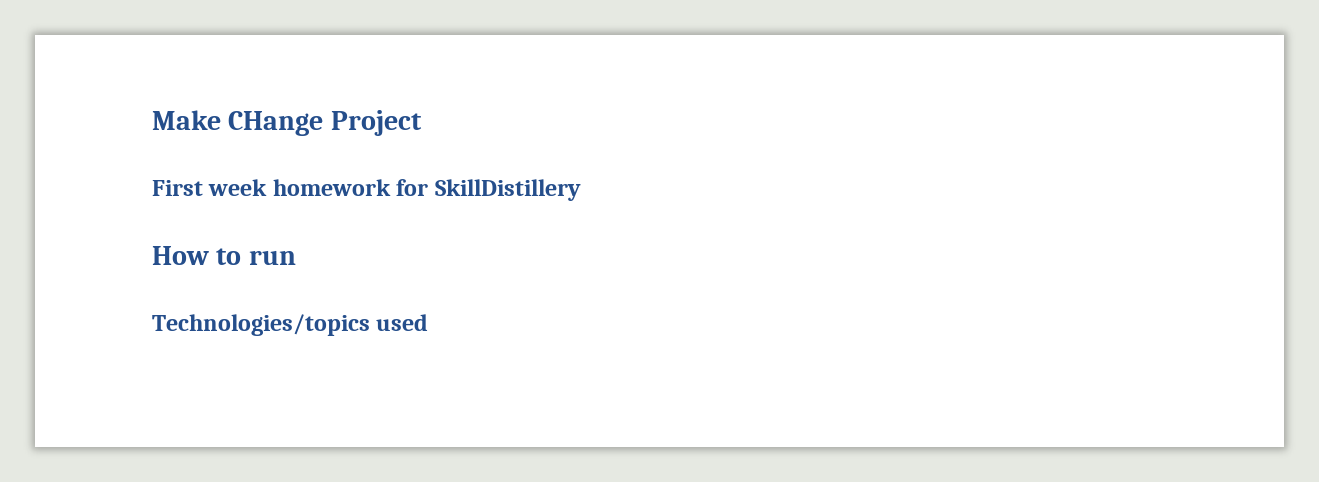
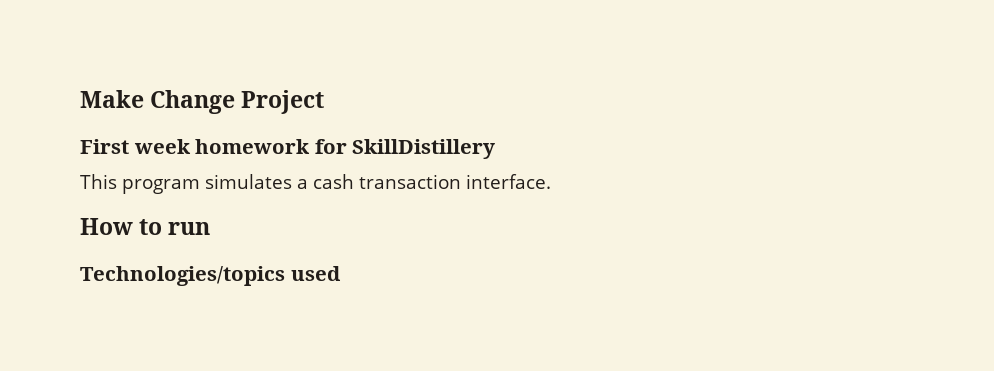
- Make CHange Project
+ Make Change Project
+ This program simulates a cash transaction interface.

